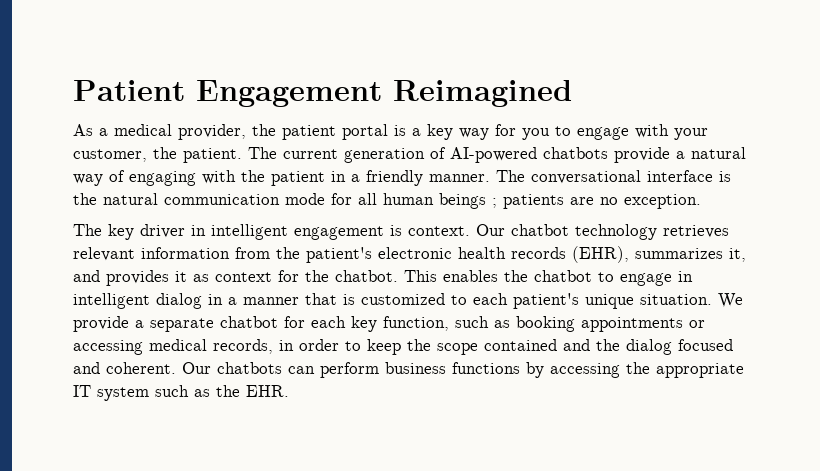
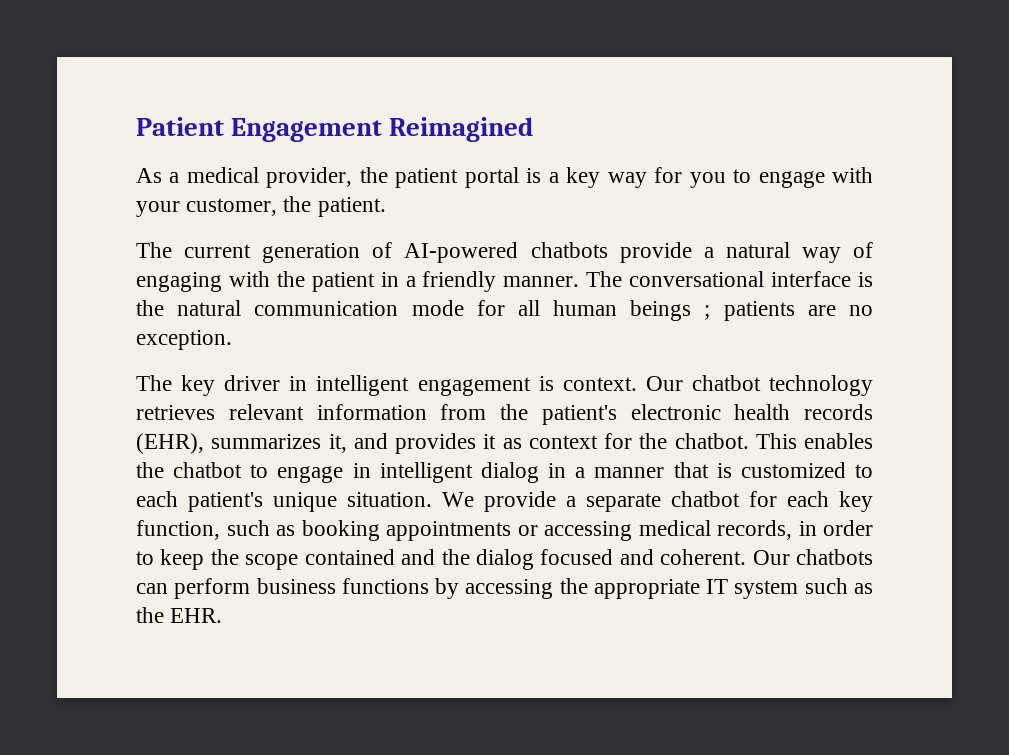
- As a medical provider, the patient portal is a key way for you to engage with your customer, the patient. The current generation of AI-powered chatbots provide a natural way of engaging with the patient in a friendly manner.
+ As a medical provider, the patient portal is a key way for you to engage with your customer, the patient.
+ The current generation of AI-powered chatbots provide a natural way of engaging with the patient in a friendly manner.

